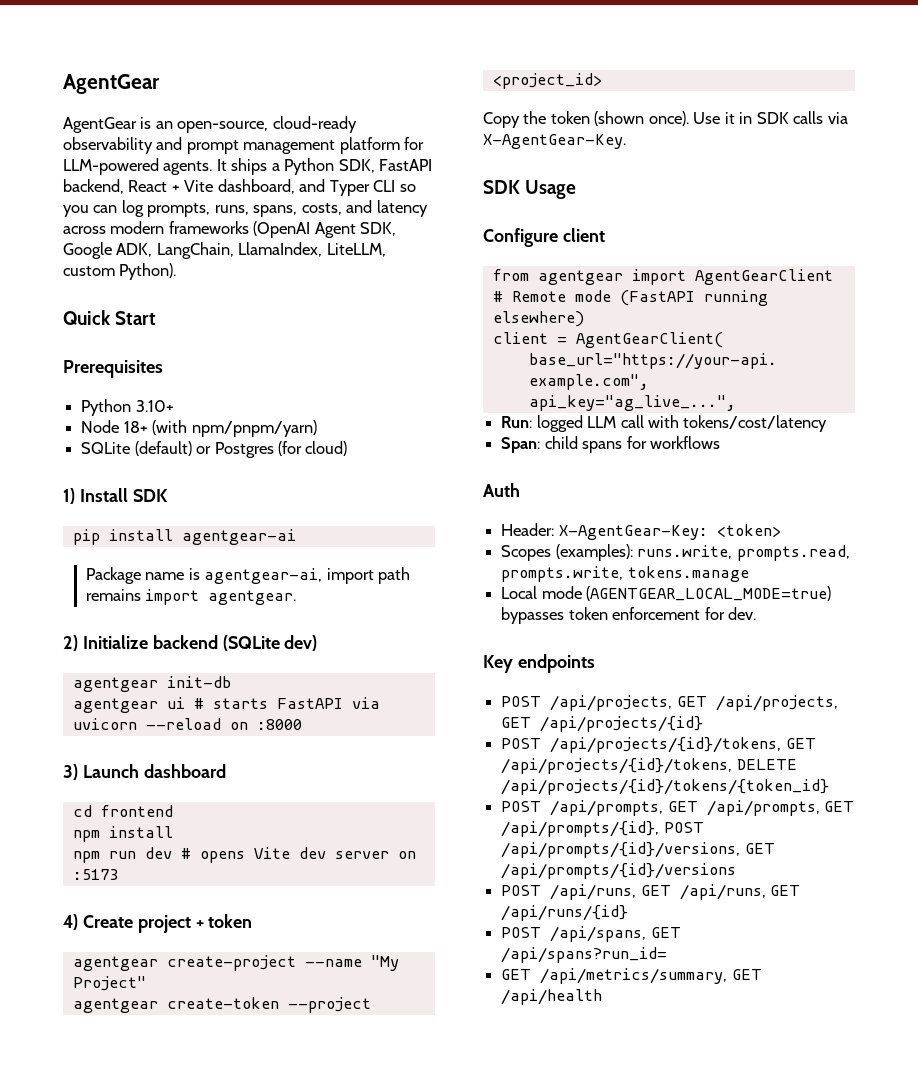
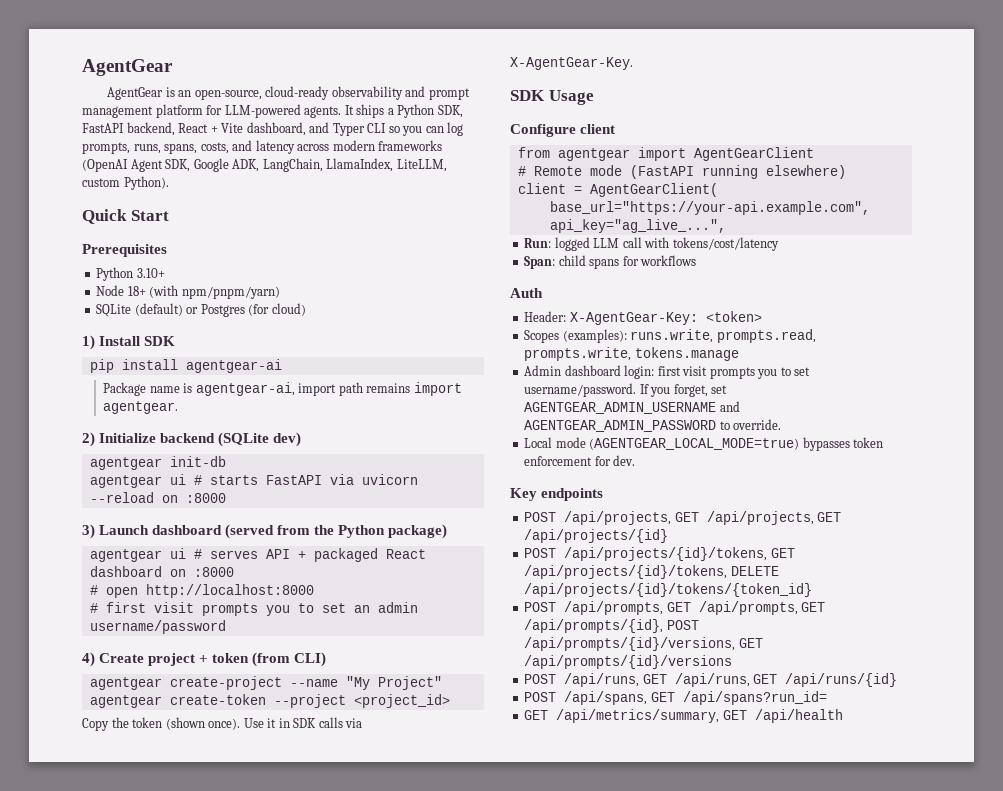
- 3) Launch dashboard
- cd frontend
- npm install
- npm run dev # opens Vite dev server on :5173
+ 3) Launch dashboard (served from the Python package)
+ agentgear ui # serves API + packaged React dashboard on :8000
+ # open http://localhost:8000
+ # first visit prompts you to set an admin username/password
- 4) Create project + token
+ 4) Create project + token (from CLI)
+ Admin dashboard login: first visit prompts you to set username/password. If you forget, set AGENTGEAR_ADMIN_USERNAME and AGENTGEAR_ADMIN_PASSWORD to override.

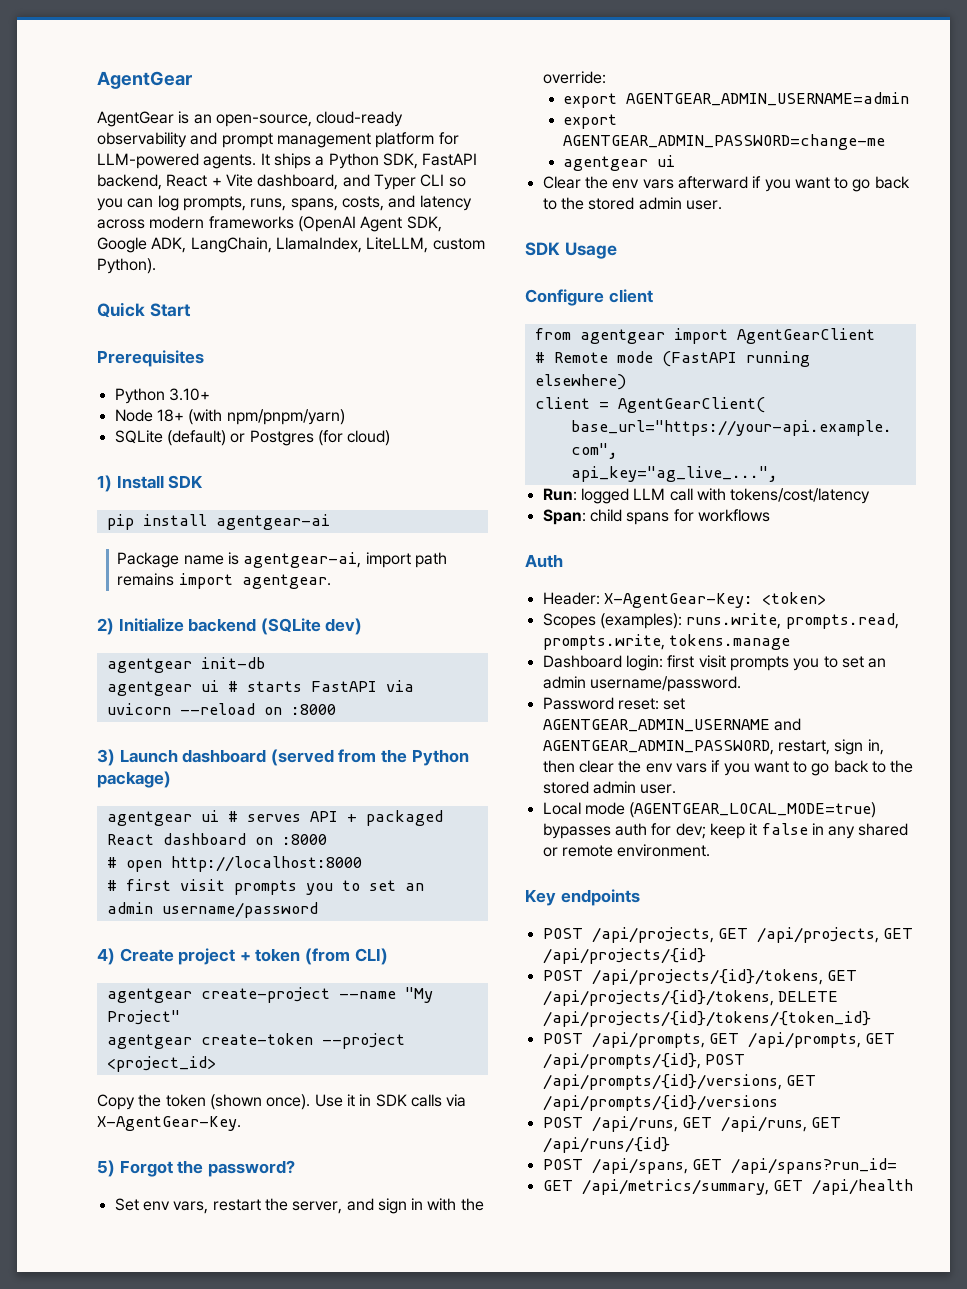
+ 5) Forgot the password?
+ Set env vars, restart the server, and sign in with the override:
+ export AGENTGEAR_ADMIN_USERNAME=admin
+ export AGENTGEAR_ADMIN_PASSWORD=change-me
+ agentgear ui
+ Clear the env vars afterward if you want to go back to the stored admin user.
- Admin dashboard login: first visit prompts you to set username/password. If you forget, set AGENTGEAR_ADMIN_USERNAME and AGENTGEAR_ADMIN_PASSWORD to override.
- Local mode (AGENTGEAR_LOCAL_MODE=true) bypasses token enforcement for dev.
+ Dashboard login: first visit prompts you to set an admin username/password.
+ Password reset: set AGENTGEAR_ADMIN_USERNAME and AGENTGEAR_ADMIN_PASSWORD, restart, sign in, then clear the env vars if you want to go back to the stored admin user.
+ Local mode (AGENTGEAR_LOCAL_MODE=true) bypasses auth for dev; keep it false in any shared or remote environment.

